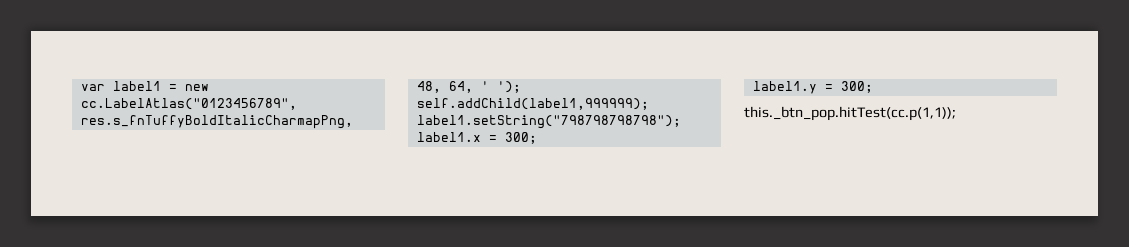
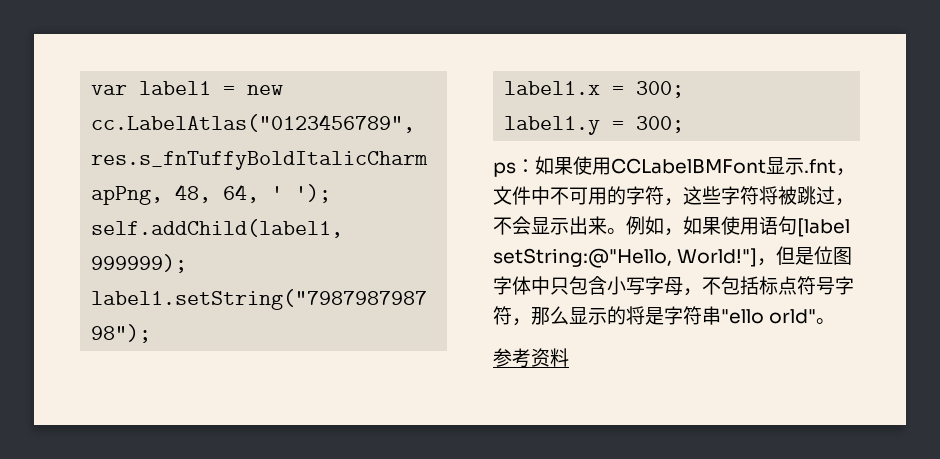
- this._btn_pop.hitTest(cc.p(1,1));
+ ps：如果使用CCLabelBMFont显示.fnt，文件中不可用的字符，这些字符将被跳过，不会显示出来。例如，如果使用语句[label setString:@"Hello, World!"]，但是位图字体中只包含小写字母，不包括标点符号字符，那么显示的将是字符串"ello orld"。
+ 参考资料

